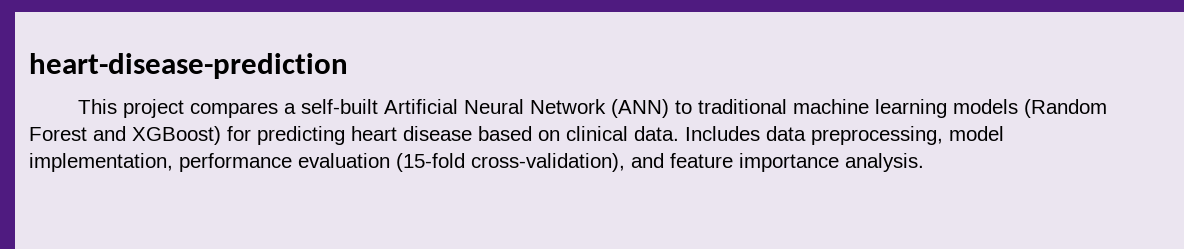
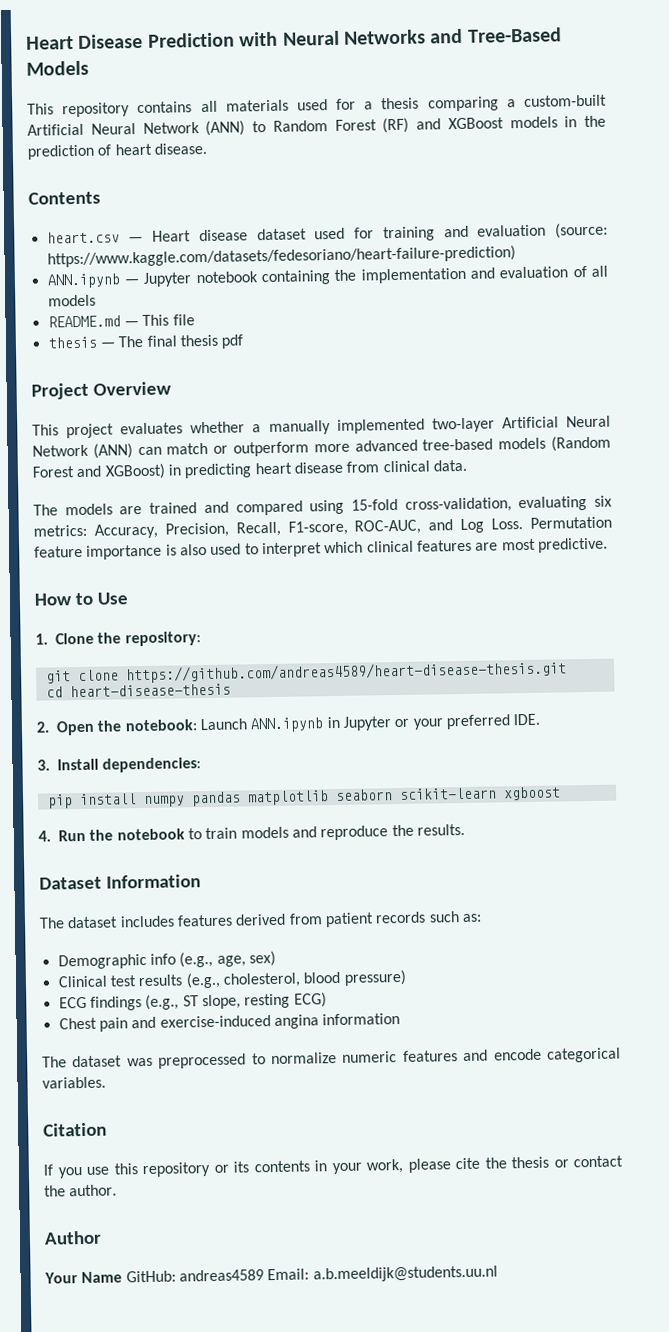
- heart-disease-prediction
- This project compares a self-built Artificial Neural Network (ANN) to traditional machine learning models (Random Forest and XGBoost) for predicting heart disease based on clinical data. Includes data preprocessing, model implementation, performance evaluation (15-fold cross-validation), and feature importance analysis.
+ Heart Disease Prediction with Neural Networks and Tree-Based Models
+ This repository contains all materials used for a thesis comparing a custom-built Artificial Neural Network (ANN) to Random Forest (RF) and XGBoost models in the prediction of heart disease.
+ Contents
+ heart.csv — Heart disease dataset used for training and evaluation (source: https://www.kaggle.com/datasets/fedesoriano/heart-failure-prediction)
+ ANN.ipynb — Jupyter notebook containing the implementation and evaluation of all models
+ README.md — This file
+ thesis — The final thesis pdf
+ Project Overview
+ This project evaluates whether a manually implemented two-layer Artificial Neural Network (ANN) can match or outperform more advanced tree-based models (Random Forest and XGBoost) in predicting heart disease from clinical data.
+ The models are trained and compared using 15-fold cross-validation, evaluating six metrics: Accuracy, Precision, Recall, F1-score, ROC-AUC, and Log Loss. Permutation feature importance is also used to interpret which clinical features are most predictive.
+ How to Use
+ 1. Clone the repository:
+ git clone https://github.com/andreas4589/heart-disease-thesis.git
+ cd heart-disease-thesis
+ 2. Open the notebook: Launch ANN.ipynb in Jupyter or your preferred IDE.
+ 3. Install dependencies:
+ pip install numpy pandas matplotlib seaborn scikit-learn xgboost
+ 4. Run the notebook to train models and reproduce the results.
+ Dataset Information
+ The dataset includes features derived from patient records such as:
+ Demographic info (e.g., age, sex)
+ Clinical test results (e.g., cholesterol, blood pressure)
+ ECG findings (e.g., ST slope, resting ECG)
+ Chest pain and exercise-induced angina information
+ The dataset was preprocessed to normalize numeric features and encode categorical variables.
+ Citation
+ If you use this repository or its contents in your work, please cite the thesis or contact the author.
+ Author
+ Your Name GitHub: andreas4589 Email: a.b.meeldijk@students.uu.nl

